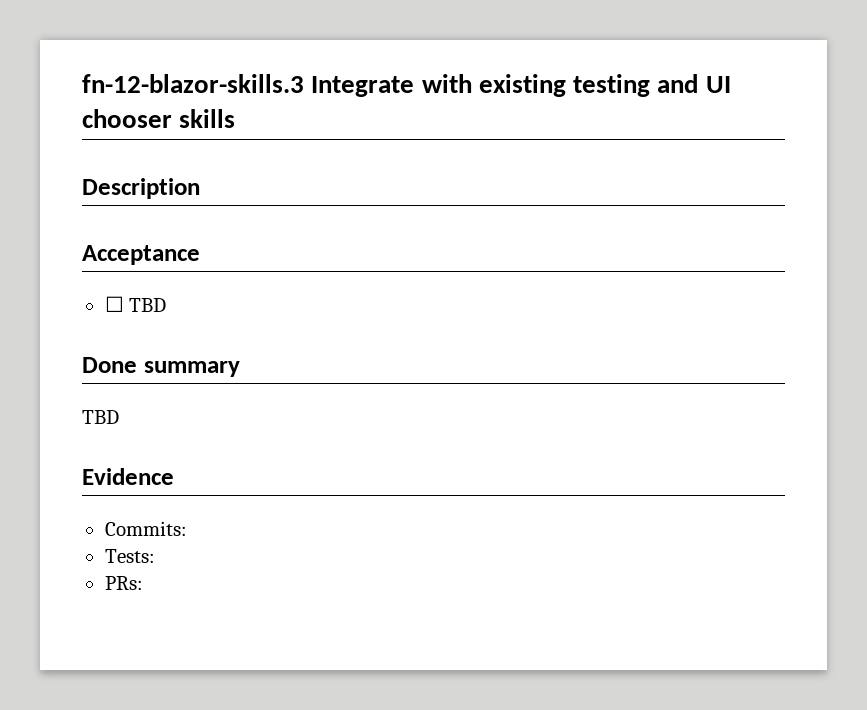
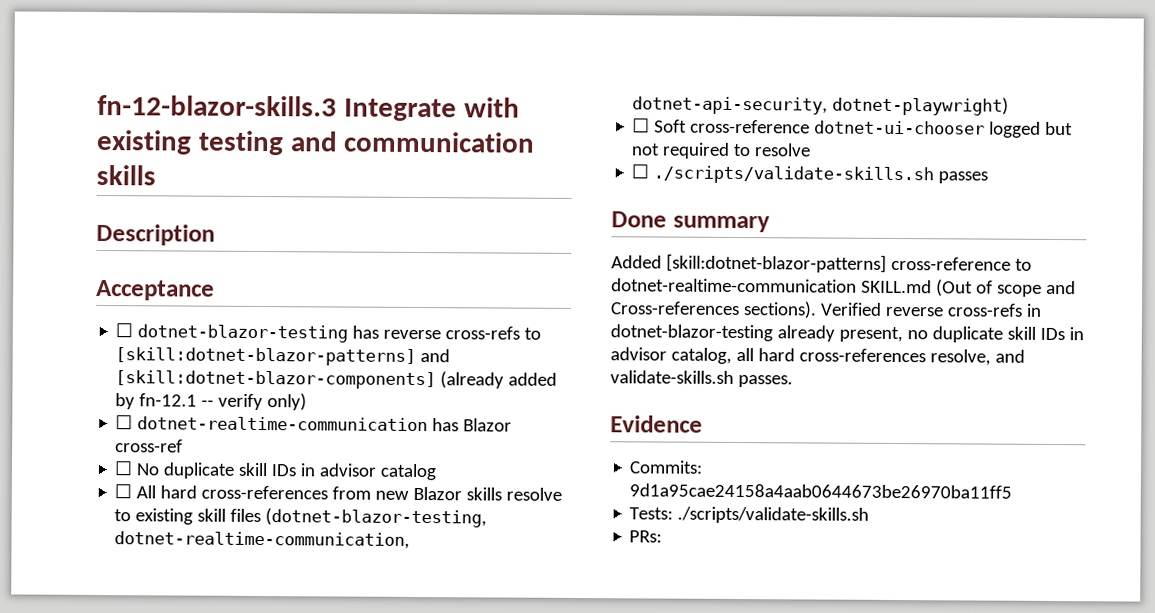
- fn-12-blazor-skills.3 Integrate with existing testing and UI chooser skills
+ fn-12-blazor-skills.3 Integrate with existing testing and communication skills
- ☐ TBD
+ ☐ dotnet-blazor-testing has reverse cross-refs to [skill:dotnet-blazor-patterns] and [skill:dotnet-blazor-components] (already added by fn-12.1 -- verify only)
+ ☐ dotnet-realtime-communication has Blazor cross-ref
+ ☐ No duplicate skill IDs in advisor catalog
+ ☐ All hard cross-references from new Blazor skills resolve to existing skill files (dotnet-blazor-testing, dotnet-realtime-communication, dotnet-api-security, dotnet-playwright)
+ ☐ Soft cross-reference dotnet-ui-chooser logged but not required to resolve
+ ☐ ./scripts/validate-skills.sh passes
  Done summary
- TBD
+ Added [skill:dotnet-blazor-patterns] cross-reference to dotnet-realtime-communication SKILL.md (Out of scope and Cross-references sections). Verified reverse cross-refs in dotnet-blazor-testing already present, no duplicate skill IDs in advisor catalog, all hard cross-references resolve, and validate-skills.sh passes.
- Commits:
+ Commits: 9d1a95cae24158a4aab0644673be26970ba11ff5
- Tests:
+ Tests: ./scripts/validate-skills.sh

